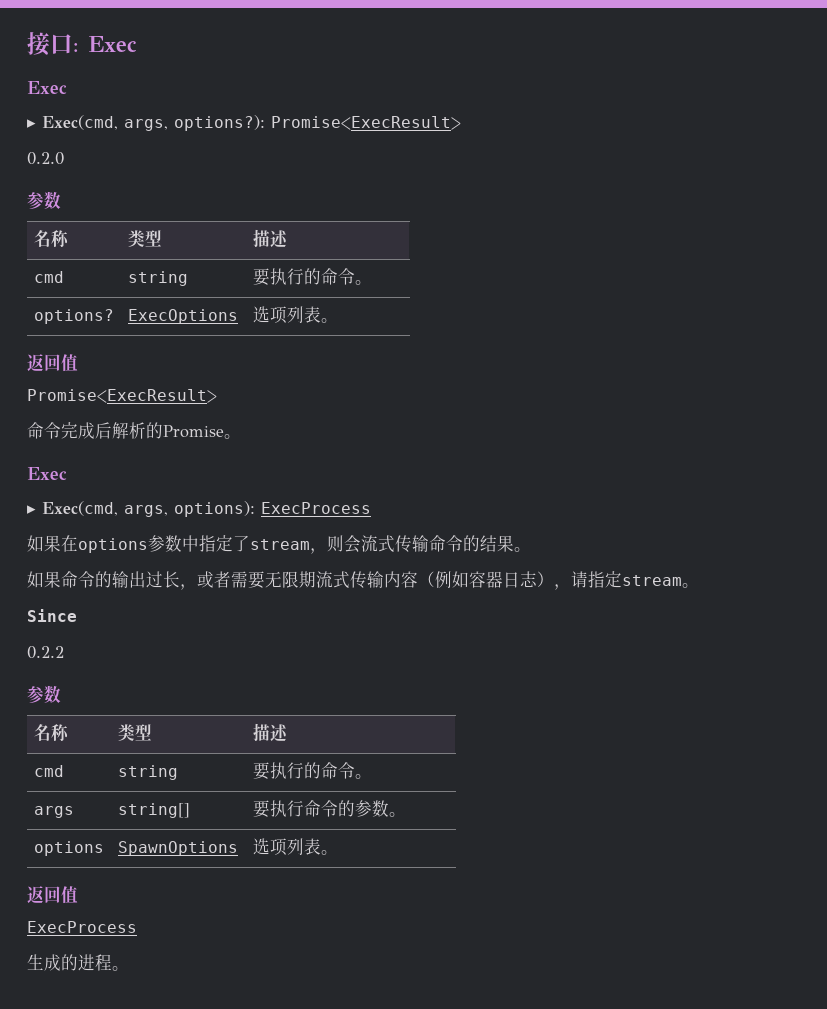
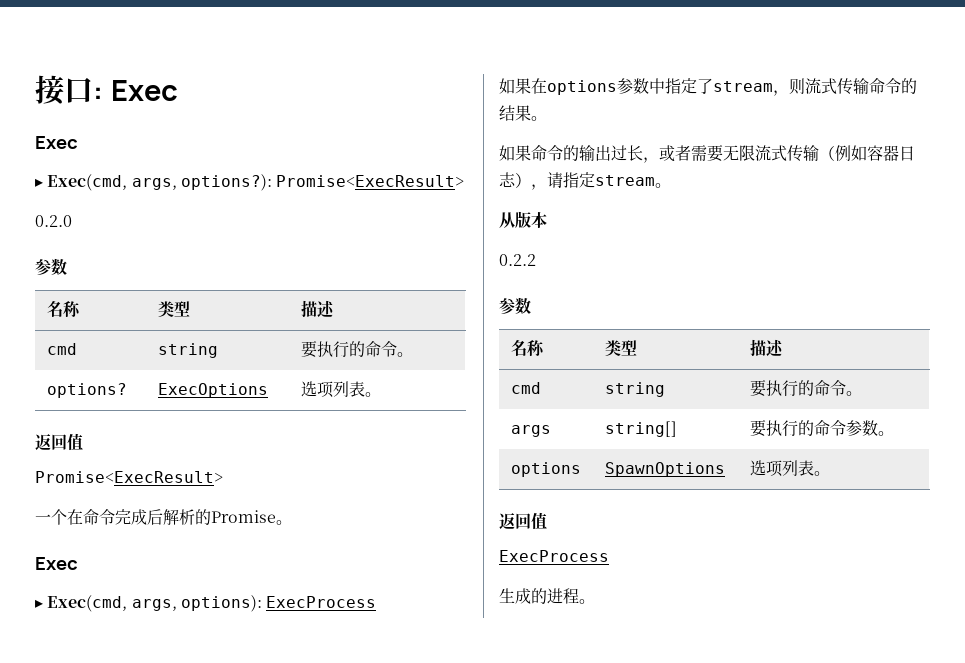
- 命令完成后解析的Promise。
+ 一个在命令完成后解析的Promise。
- 如果在options参数中指定了stream，则会流式传输命令的结果。
+ 如果在options参数中指定了stream，则流式传输命令的结果。
- 如果命令的输出过长，或者需要无限期流式传输内容（例如容器日志），请指定stream。
+ 如果命令的输出过长，或者需要无限流式传输（例如容器日志），请指定stream。
- Since
+ 从版本
- args | string[] | 要执行命令的参数。
+ args | string[] | 要执行的命令参数。

